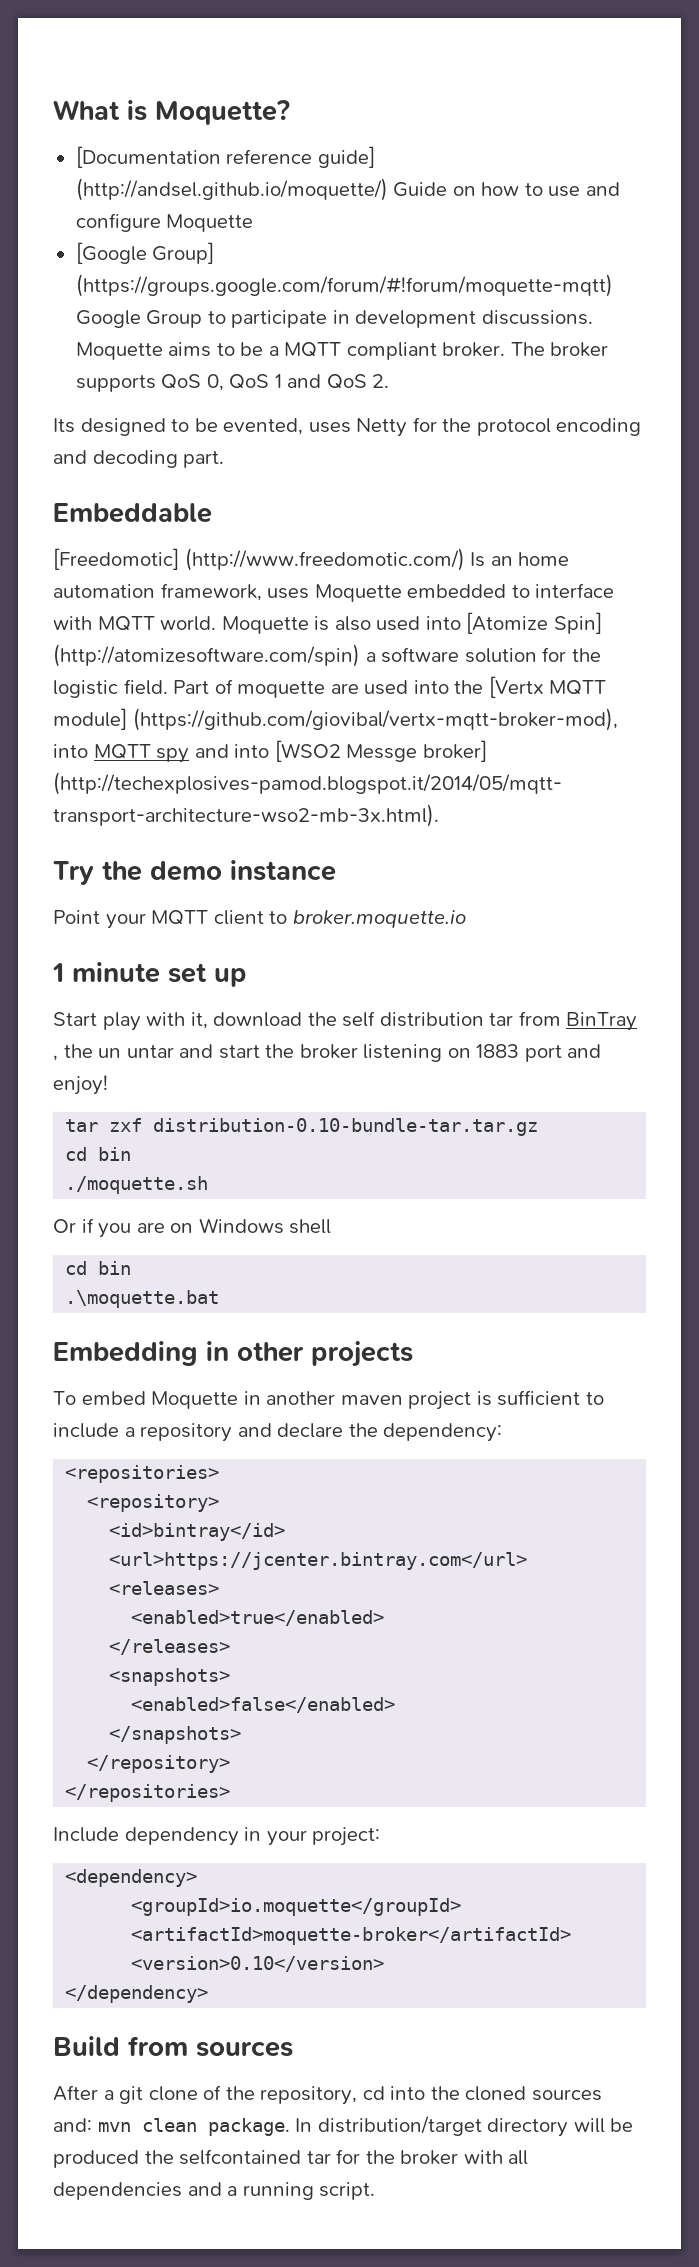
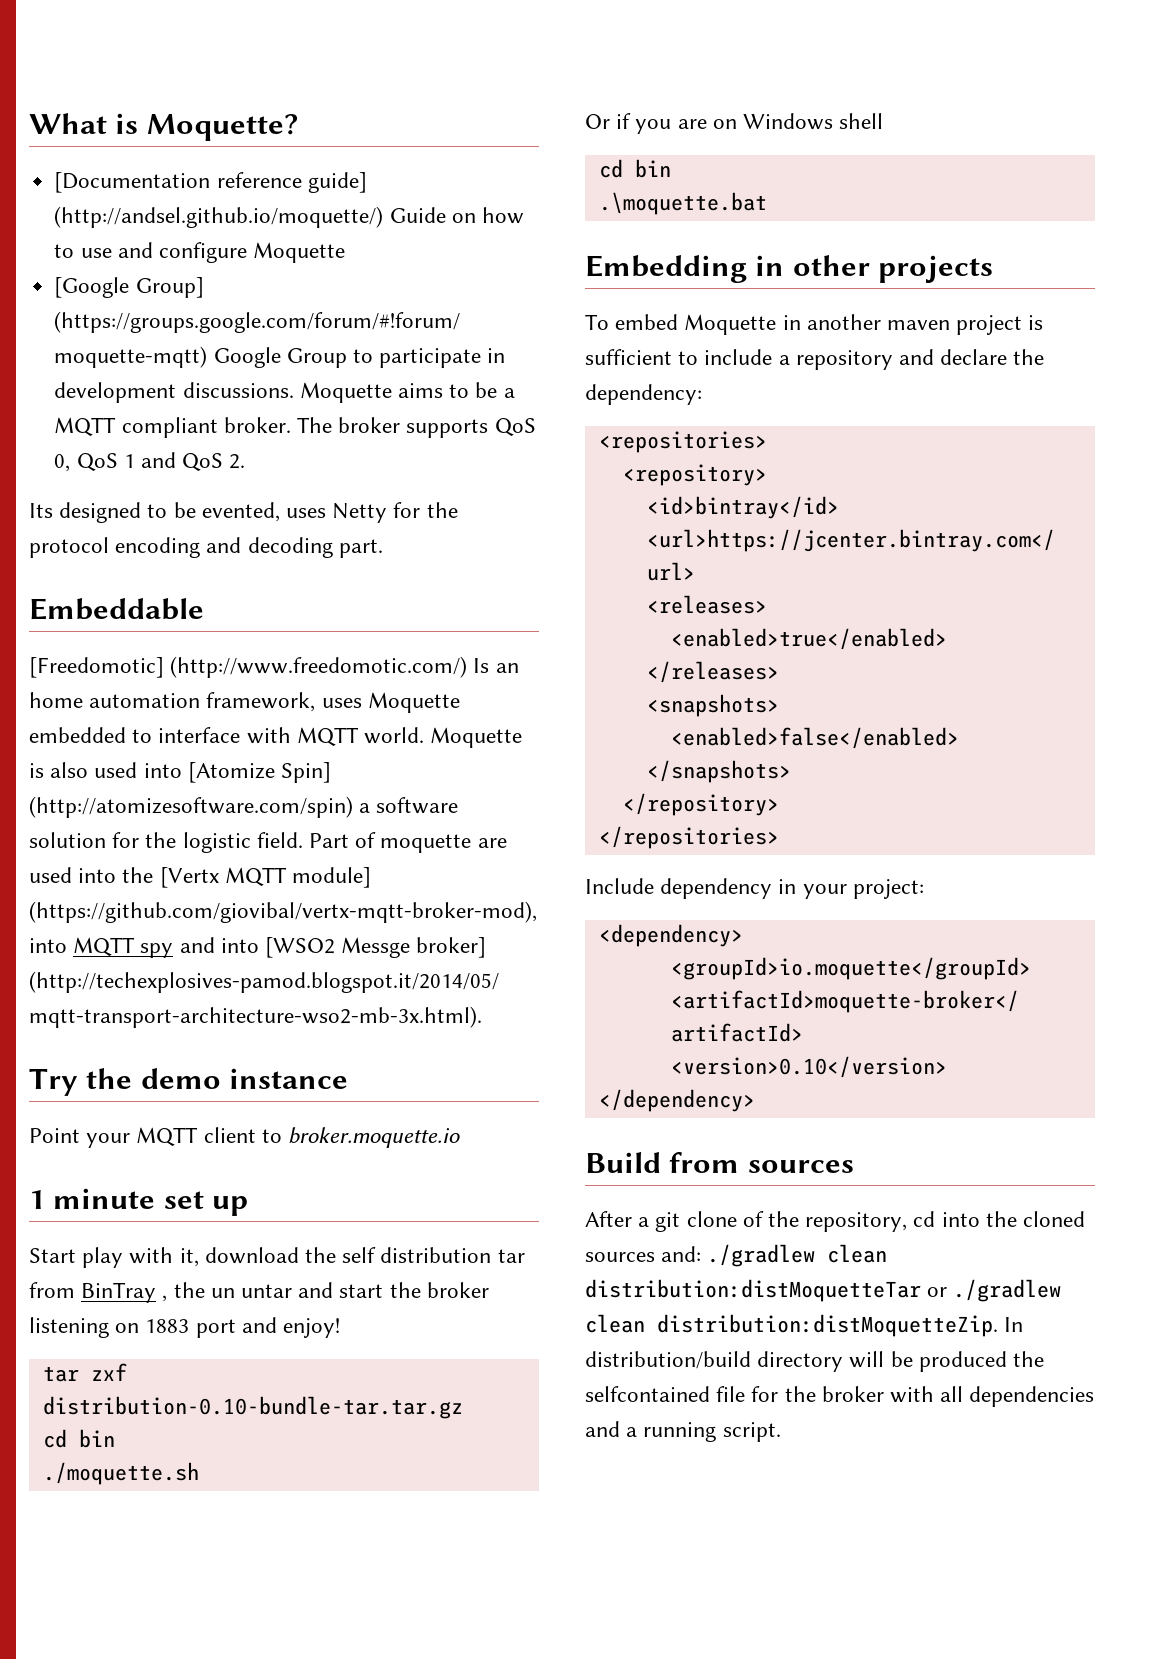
- After a git clone of the repository, cd into the cloned sources and: mvn clean package. In distribution/target directory will be produced the selfcontained tar for the broker with all dependencies and a running script.
+ After a git clone of the repository, cd into the cloned sources and: ./gradlew clean distribution:distMoquetteTar or ./gradlew clean distribution:distMoquetteZip. In distribution/build directory will be produced the selfcontained file for the broker with all dependencies and a running script.

